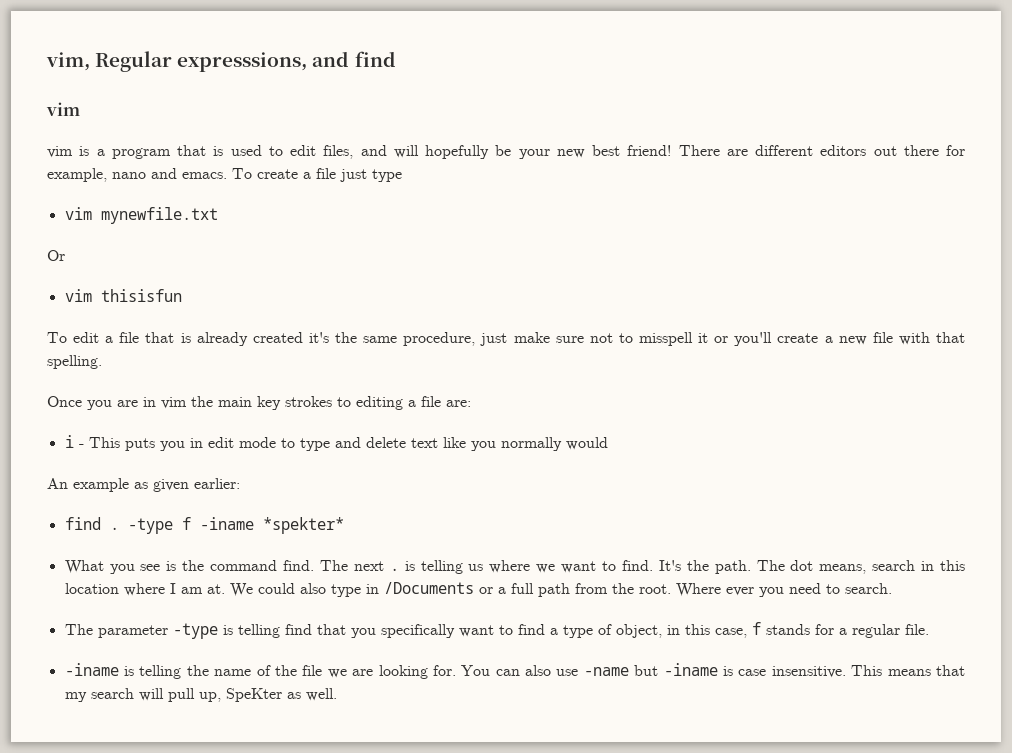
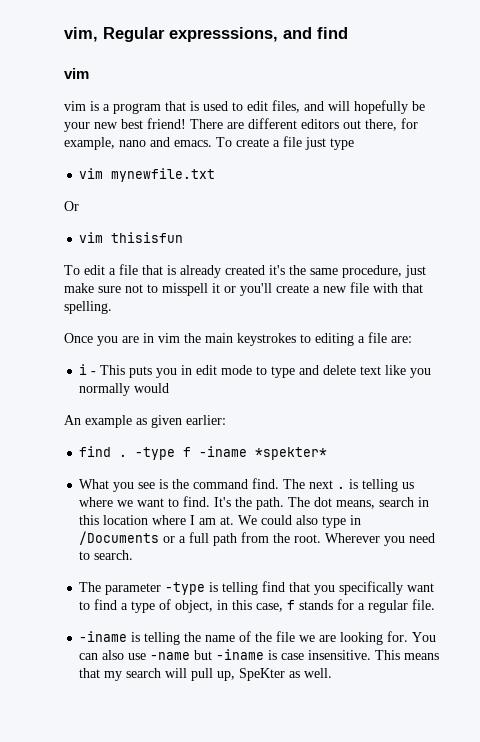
- There are different editors out there for example, nano and emacs.
+ There are different editors out there, for example, nano and emacs.
- Once you are in vim the main key strokes to editing a file are:
+ Once you are in vim the main keystrokes to editing a file are:
- Where ever you need to search.
+ Wherever you need to search.

